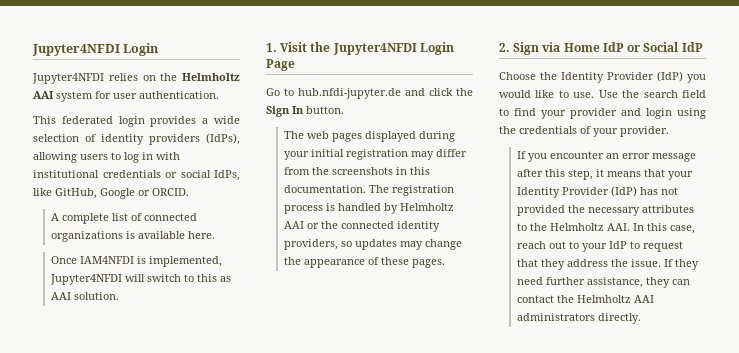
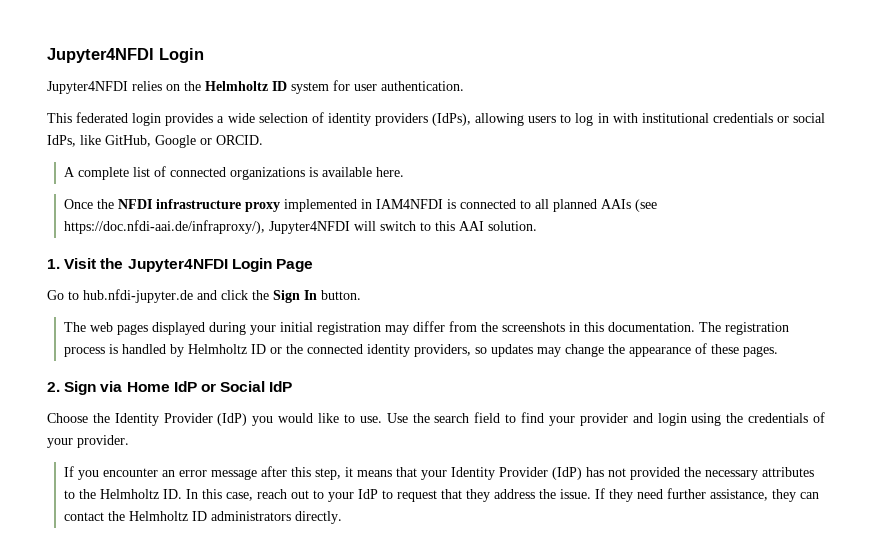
- Jupyter4NFDI relies on the Helmholtz AAI system for user authentication.
+ Jupyter4NFDI relies on the Helmholtz ID system for user authentication.
- Once IAM4NFDI is implemented, Jupyter4NFDI will switch to this as AAI solution.
+ Once the NFDI infrastructure proxy implemented in IAM4NFDI is connected to all planned AAIs (see https://doc.nfdi-aai.de/infraproxy/), Jupyter4NFDI will switch to this AAI solution.
- The registration process is handled by Helmholtz AAI or the connected identity providers, so updates may change the appearance of these pages.
+ The registration process is handled by Helmholtz ID or the connected identity providers, so updates may change the appearance of these pages.
- If you encounter an error message after this step, it means that your Identity Provider (IdP) has not provided the necessary attributes to the Helmholtz AAI. In this case, reach out to your IdP to request that they address the issue.
+ If you encounter an error message after this step, it means that your Identity Provider (IdP) has not provided the necessary attributes to the Helmholtz ID. In this case, reach out to your IdP to request that they address the issue.
- If they need further assistance, they can contact the Helmholtz AAI administrators directly.
+ If they need further assistance, they can contact the Helmholtz ID administrators directly.

